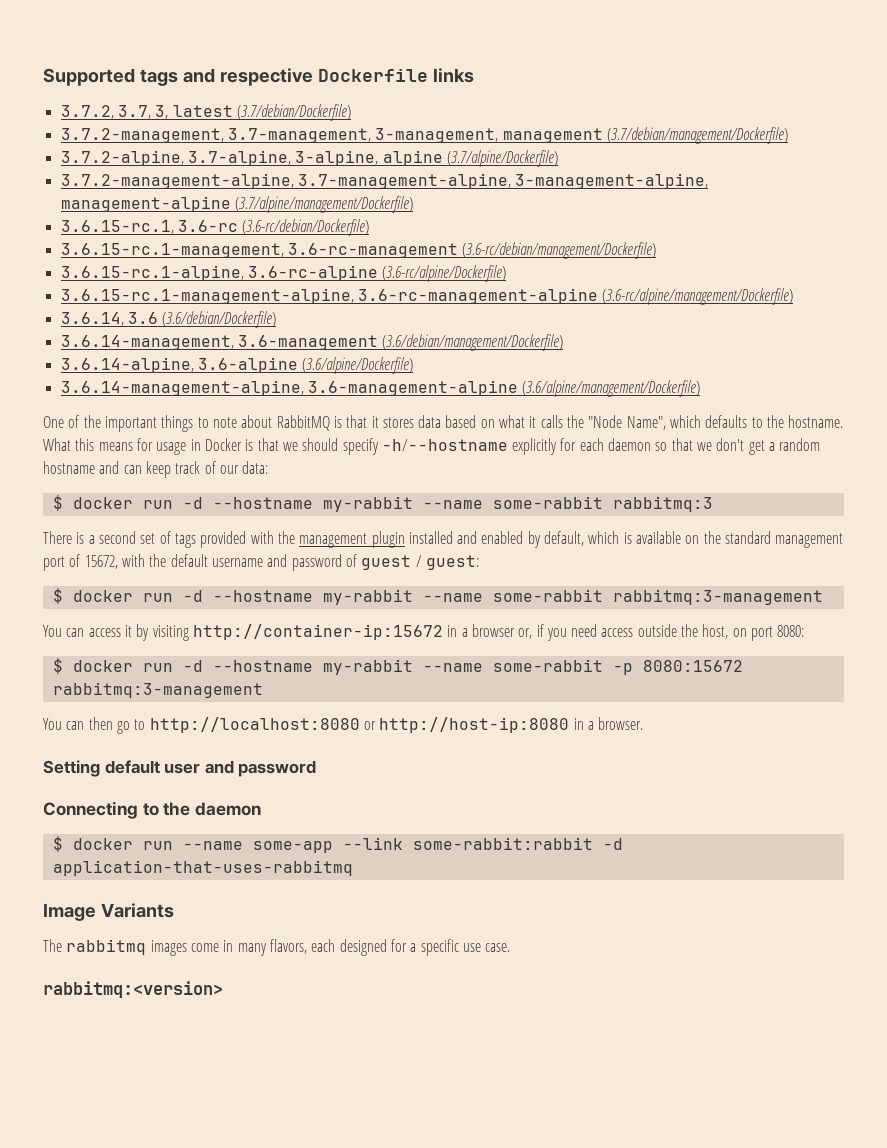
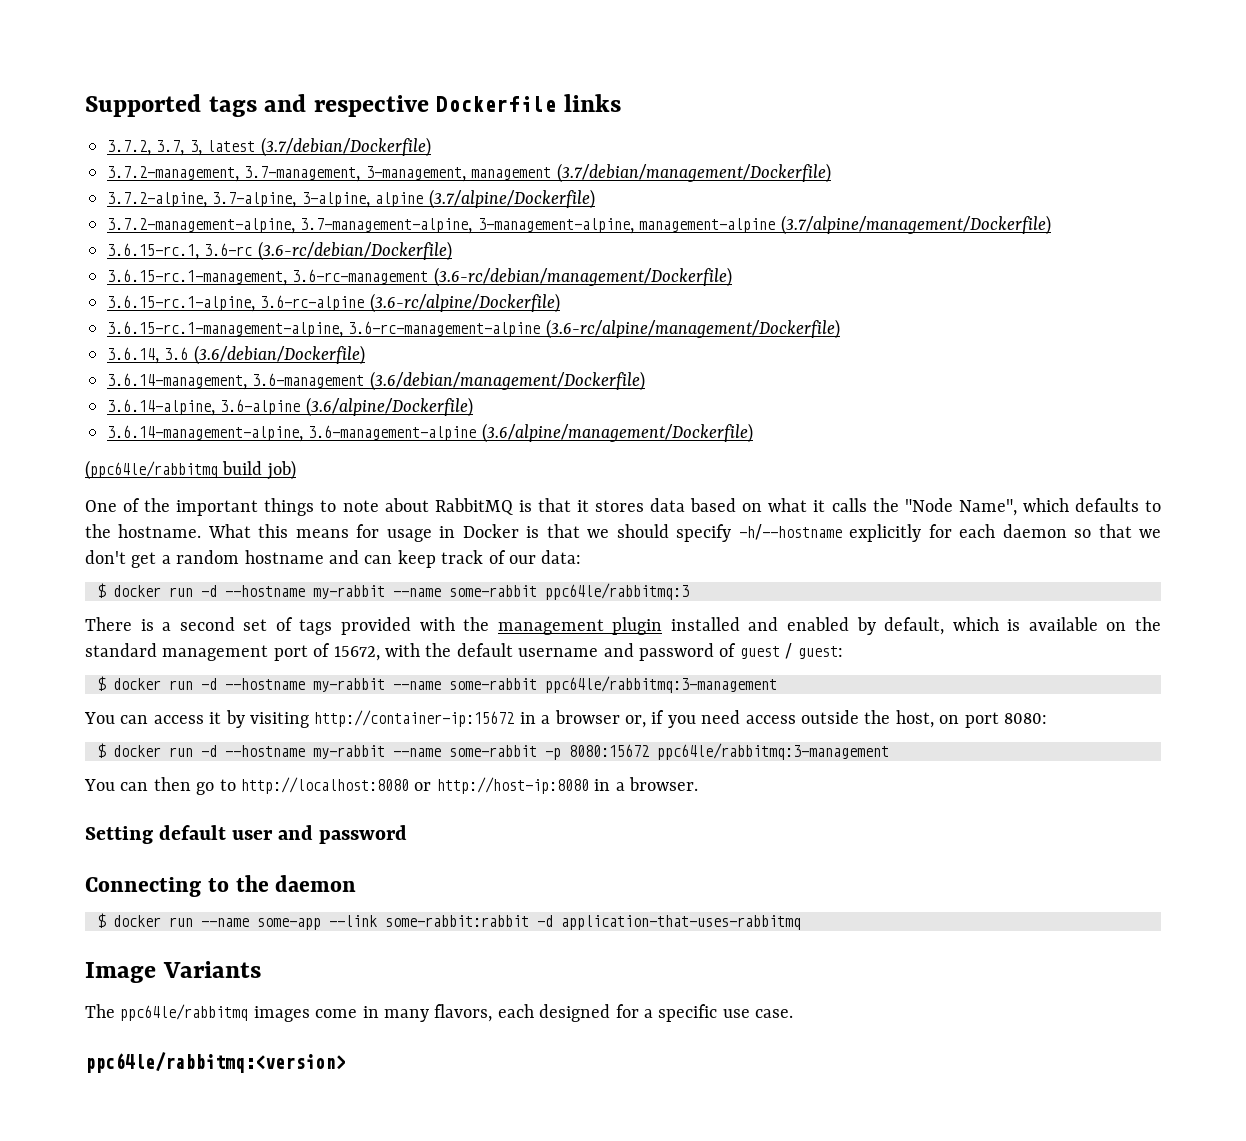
+ (ppc64le/rabbitmq build job)
- $ docker run -d --hostname my-rabbit --name some-rabbit rabbitmq:3
+ $ docker run -d --hostname my-rabbit --name some-rabbit ppc64le/rabbitmq:3
- $ docker run -d --hostname my-rabbit --name some-rabbit rabbitmq:3-management
+ $ docker run -d --hostname my-rabbit --name some-rabbit ppc64le/rabbitmq:3-management
- $ docker run -d --hostname my-rabbit --name some-rabbit -p 8080:15672 rabbitmq:3-management
+ $ docker run -d --hostname my-rabbit --name some-rabbit -p 8080:15672 ppc64le/rabbitmq:3-management
- The rabbitmq images come in many flavors, each designed for a specific use case.
+ The ppc64le/rabbitmq images come in many flavors, each designed for a specific use case.
- rabbitmq:<version>
+ ppc64le/rabbitmq:<version>

